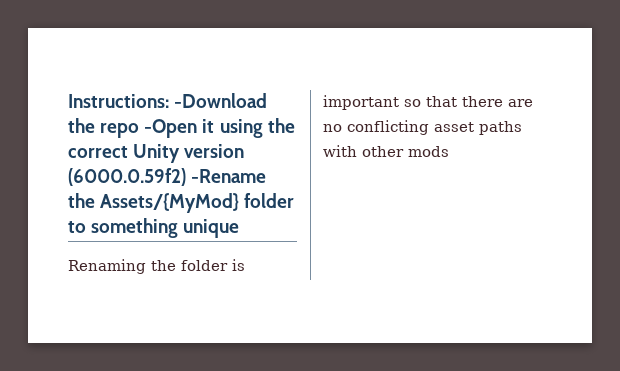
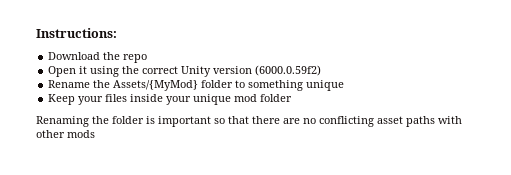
- Instructions: -Download the repo -Open it using the correct Unity version (6000.0.59f2) -Rename the Assets/{MyMod} folder to something unique
+ Instructions:
+ Download the repo
+ Open it using the correct Unity version (6000.0.59f2)
+ Rename the Assets/{MyMod} folder to something unique
+ Keep your files inside your unique mod folder

